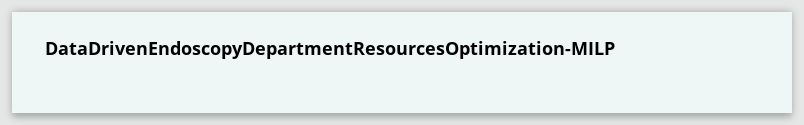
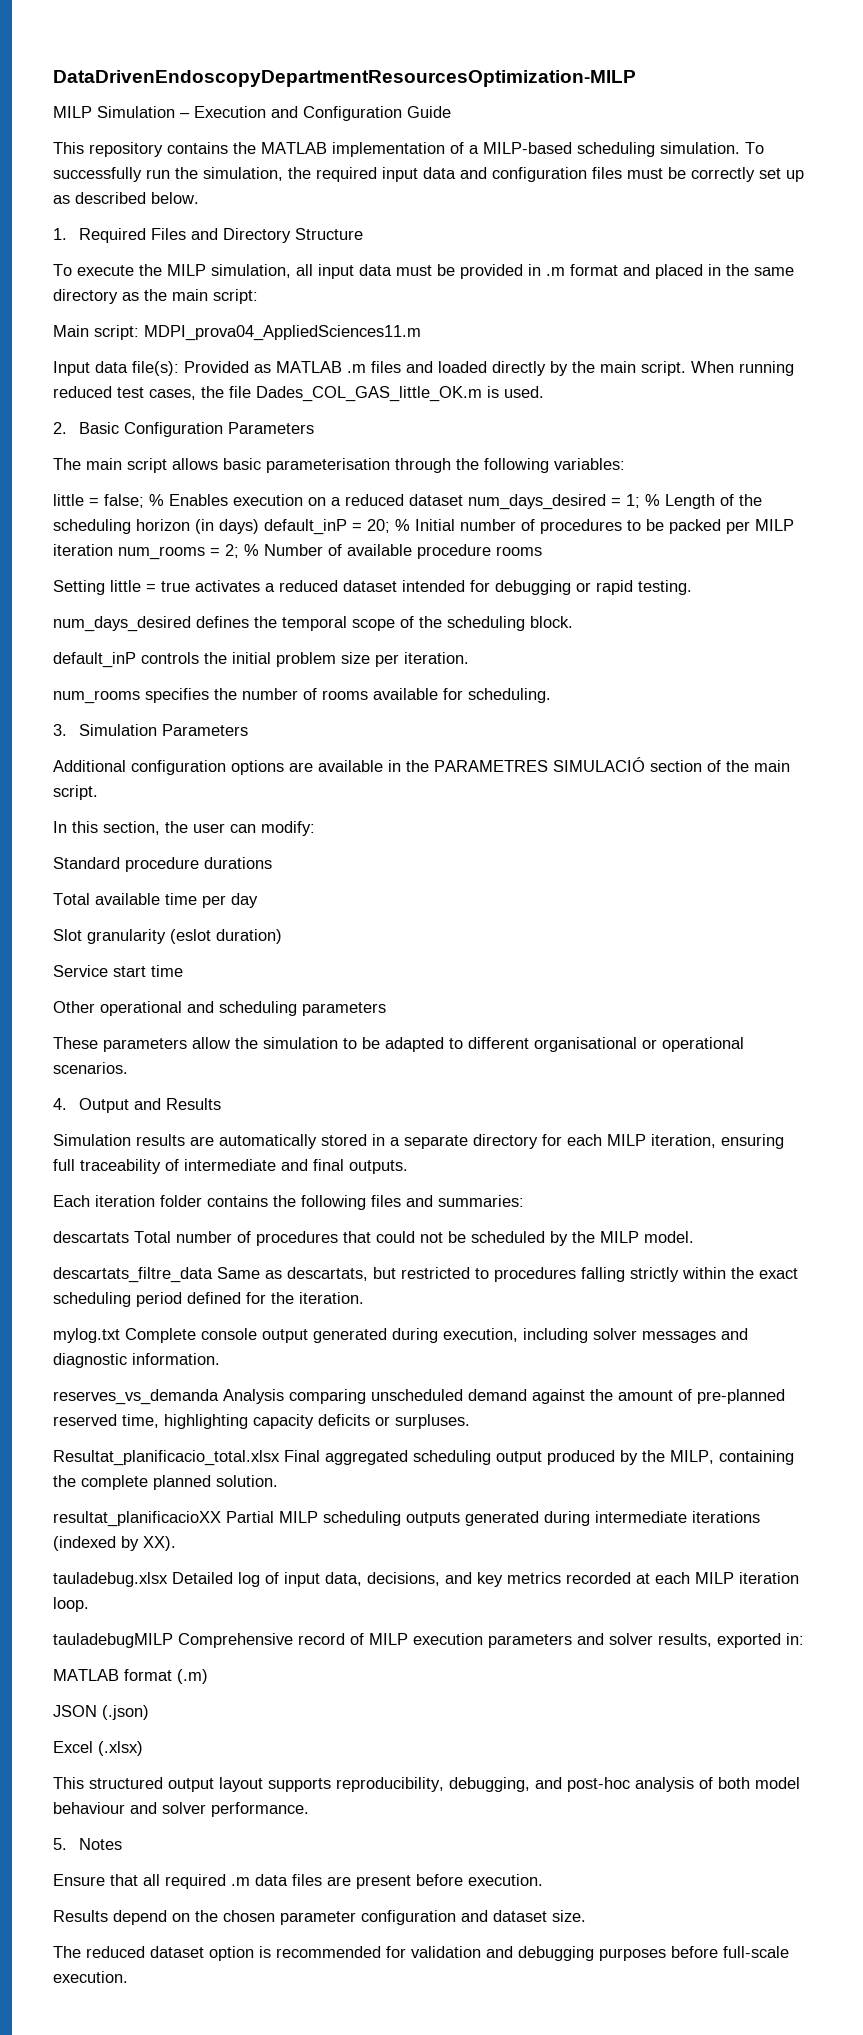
+ MILP Simulation – Execution and Configuration Guide
+ This repository contains the MATLAB implementation of a MILP-based scheduling simulation. To successfully run the simulation, the required input data and configuration files must be correctly set up as described below.
+ 1. Required Files and Directory Structure
+ To execute the MILP simulation, all input data must be provided in .m format and placed in the same directory as the main script:
+ Main script: MDPI_prova04_AppliedSciences11.m
+ Input data file(s): Provided as MATLAB .m files and loaded directly by the main script. When running reduced test cases, the file Dades_COL_GAS_little_OK.m is used.
+ 2. Basic Configuration Parameters
+ The main script allows basic parameterisation through the following variables:
+ little = false; % Enables execution on a reduced dataset num_days_desired = 1; % Length of the scheduling horizon (in days) default_inP = 20; % Initial number of procedures to be packed per MILP iteration num_rooms = 2; % Number of available procedure rooms
+ Setting little = true activates a reduced dataset intended for debugging or rapid testing.
+ num_days_desired defines the temporal scope of the scheduling block.
+ default_inP controls the initial problem size per iteration.
+ num_rooms specifies the number of rooms available for scheduling.
+ 3. Simulation Parameters
+ Additional configuration options are available in the PARAMETRES SIMULACIÓ section of the main script.
+ In this section, the user can modify:
+ Standard procedure durations
+ Total available time per day
+ Slot granularity (eslot duration)
+ Service start time
+ Other operational and scheduling parameters
+ These parameters allow the simulation to be adapted to different organisational or operational scenarios.
+ 4. Output and Results
+ Simulation results are automatically stored in a separate directory for each MILP iteration, ensuring full traceability of intermediate and final outputs.
+ Each iteration folder contains the following files and summaries:
+ descartats Total number of procedures that could not be scheduled by the MILP model.
+ descartats_filtre_data Same as descartats, but restricted to procedures falling strictly within the exact scheduling period defined for the iteration.
+ mylog.txt Complete console output generated during execution, including solver messages and diagnostic information.
+ reserves_vs_demanda Analysis comparing unscheduled demand against the amount of pre-planned reserved time, highlighting capacity deficits or surpluses.
+ Resultat_planificacio_total.xlsx Final aggregated scheduling output produced by the MILP, containing the complete planned solution.
+ resultat_planificacioXX Partial MILP scheduling outputs generated during intermediate iterations (indexed by XX).
+ tauladebug.xlsx Detailed log of input data, decisions, and key metrics recorded at each MILP iteration loop.
+ tauladebugMILP Comprehensive record of MILP execution parameters and solver results, exported in:
+ MATLAB format (.m)
+ JSON (.json)
+ Excel (.xlsx)
+ This structured output layout supports reproducibility, debugging, and post-hoc analysis of both model behaviour and solver performance.
+ 5. Notes
+ Ensure that all required .m data files are present before execution.
+ Results depend on the chosen parameter configuration and dataset size.
+ The reduced dataset option is recommended for validation and debugging purposes before full-scale execution.

